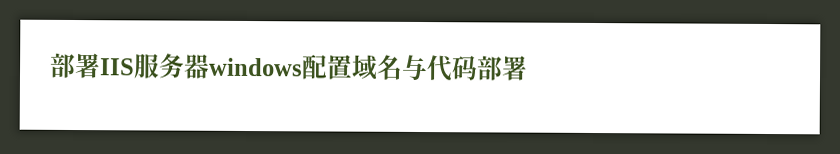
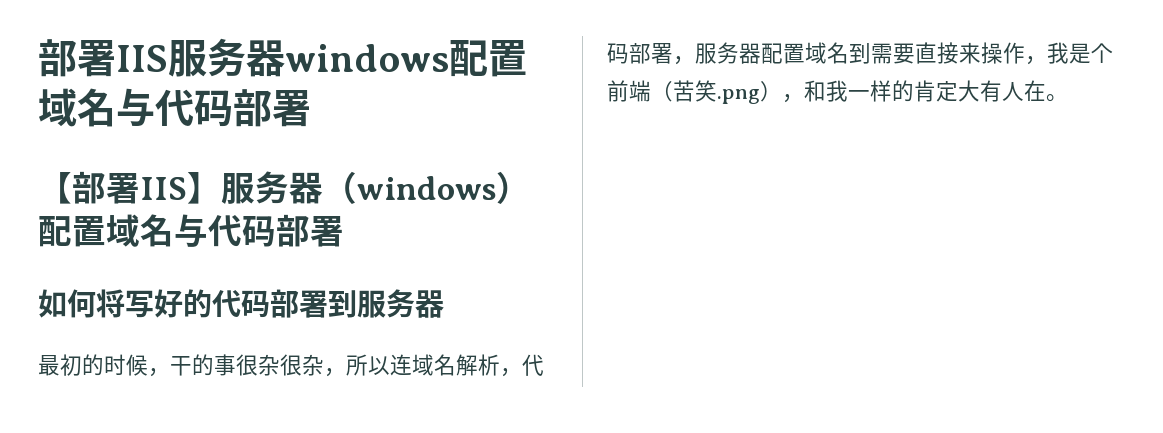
+ 【部署IIS】服务器（windows）配置域名与代码部署
+ 如何将写好的代码部署到服务器
+ 最初的时候，干的事很杂很杂，所以连域名解析，代码部署，服务器配置域名到需要直接来操作，我是个前端（苦笑.png），和我一样的肯定大有人在。

